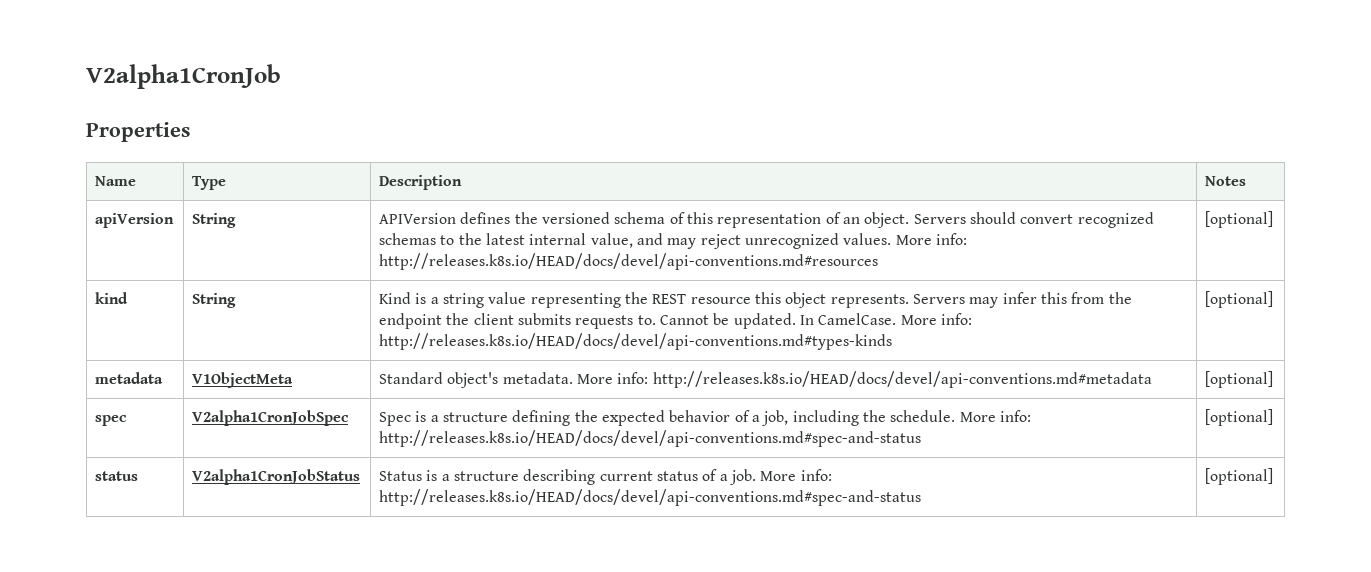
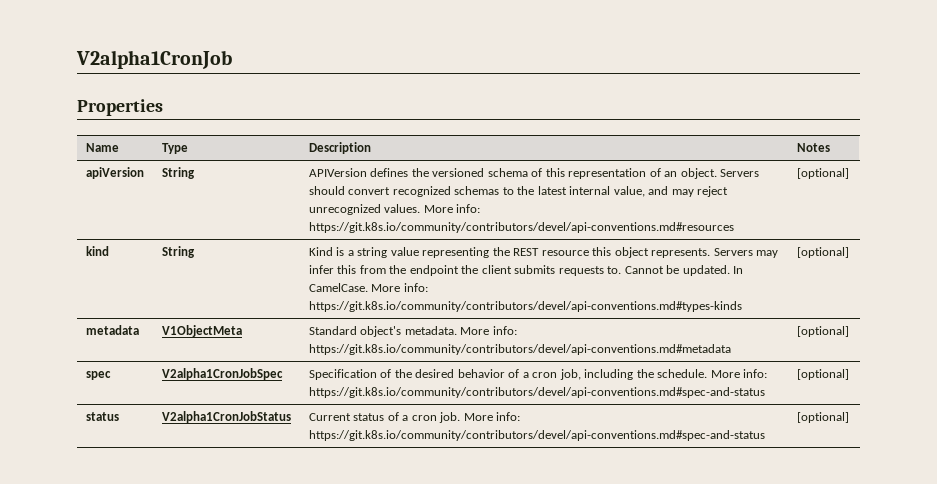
- apiVersion | String | APIVersion defines the versioned schema of this representation of an object. Servers should convert recognized schemas to the latest internal value, and may reject unrecognized values. More info: http://releases.k8s.io/HEAD/docs/devel/api-conventions.md#resources | [optional]
+ apiVersion | String | APIVersion defines the versioned schema of this representation of an object. Servers should convert recognized schemas to the latest internal value, and may reject unrecognized values. More info: https://git.k8s.io/community/contributors/devel/api-conventions.md#resources | [optional]
- kind | String | Kind is a string value representing the REST resource this object represents. Servers may infer this from the endpoint the client submits requests to. Cannot be updated. In CamelCase. More info: http://releases.k8s.io/HEAD/docs/devel/api-conventions.md#types-kinds | [optional]
+ kind | String | Kind is a string value representing the REST resource this object represents. Servers may infer this from the endpoint the client submits requests to. Cannot be updated. In CamelCase. More info: https://git.k8s.io/community/contributors/devel/api-conventions.md#types-kinds | [optional]
- metadata | V1ObjectMeta | Standard object's metadata. More info: http://releases.k8s.io/HEAD/docs/devel/api-conventions.md#metadata | [optional]
+ metadata | V1ObjectMeta | Standard object's metadata. More info: https://git.k8s.io/community/contributors/devel/api-conventions.md#metadata | [optional]
- spec | V2alpha1CronJobSpec | Spec is a structure defining the expected behavior of a job, including the schedule. More info: http://releases.k8s.io/HEAD/docs/devel/api-conventions.md#spec-and-status | [optional]
+ spec | V2alpha1CronJobSpec | Specification of the desired behavior of a cron job, including the schedule. More info: https://git.k8s.io/community/contributors/devel/api-conventions.md#spec-and-status | [optional]
- status | V2alpha1CronJobStatus | Status is a structure describing current status of a job. More info: http://releases.k8s.io/HEAD/docs/devel/api-conventions.md#spec-and-status | [optional]
+ status | V2alpha1CronJobStatus | Current status of a cron job. More info: https://git.k8s.io/community/contributors/devel/api-conventions.md#spec-and-status | [optional]

